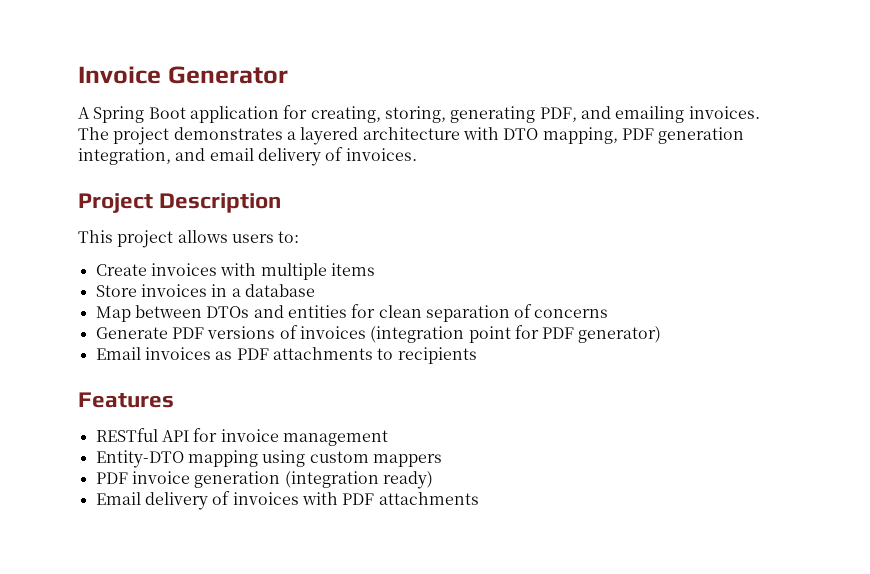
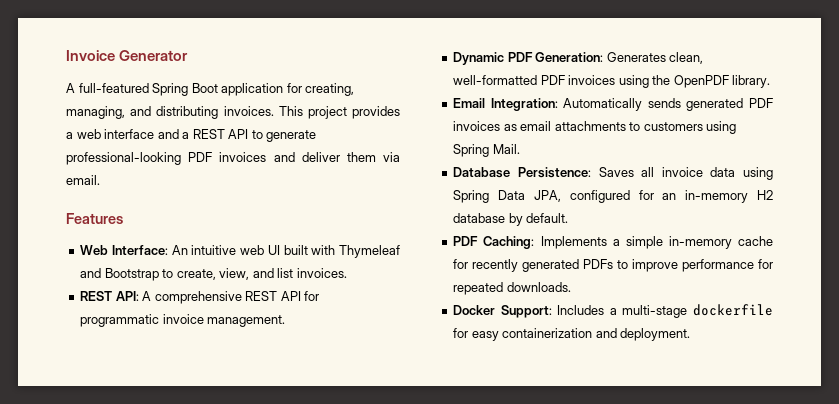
- A Spring Boot application for creating, storing, generating PDF, and emailing invoices. The project demonstrates a layered architecture with DTO mapping, PDF generation integration, and email delivery of invoices.
- Project Description
- This project allows users to:
- Create invoices with multiple items
- Store invoices in a database
- Map between DTOs and entities for clean separation of concerns
- Generate PDF versions of invoices (integration point for PDF generator)
- Email invoices as PDF attachments to recipients
+ A full-featured Spring Boot application for creating, managing, and distributing invoices. This project provides a web interface and a REST API to generate professional-looking PDF invoices and deliver them via email.
  Features
- RESTful API for invoice management
- Entity-DTO mapping using custom mappers
- PDF invoice generation (integration ready)
- Email delivery of invoices with PDF attachments
+ Web Interface: An intuitive web UI built with Thymeleaf and Bootstrap to create, view, and list invoices.
+ REST API: A comprehensive REST API for programmatic invoice management.
+ Dynamic PDF Generation: Generates clean, well-formatted PDF invoices using the OpenPDF library.
+ Email Integration: Automatically sends generated PDF invoices as email attachments to customers using Spring Mail.
+ Database Persistence: Saves all invoice data using Spring Data JPA, configured for an in-memory H2 database by default.
+ PDF Caching: Implements a simple in-memory cache for recently generated PDFs to improve performance for repeated downloads.
+ Docker Support: Includes a multi-stage dockerfile for easy containerization and deployment.

